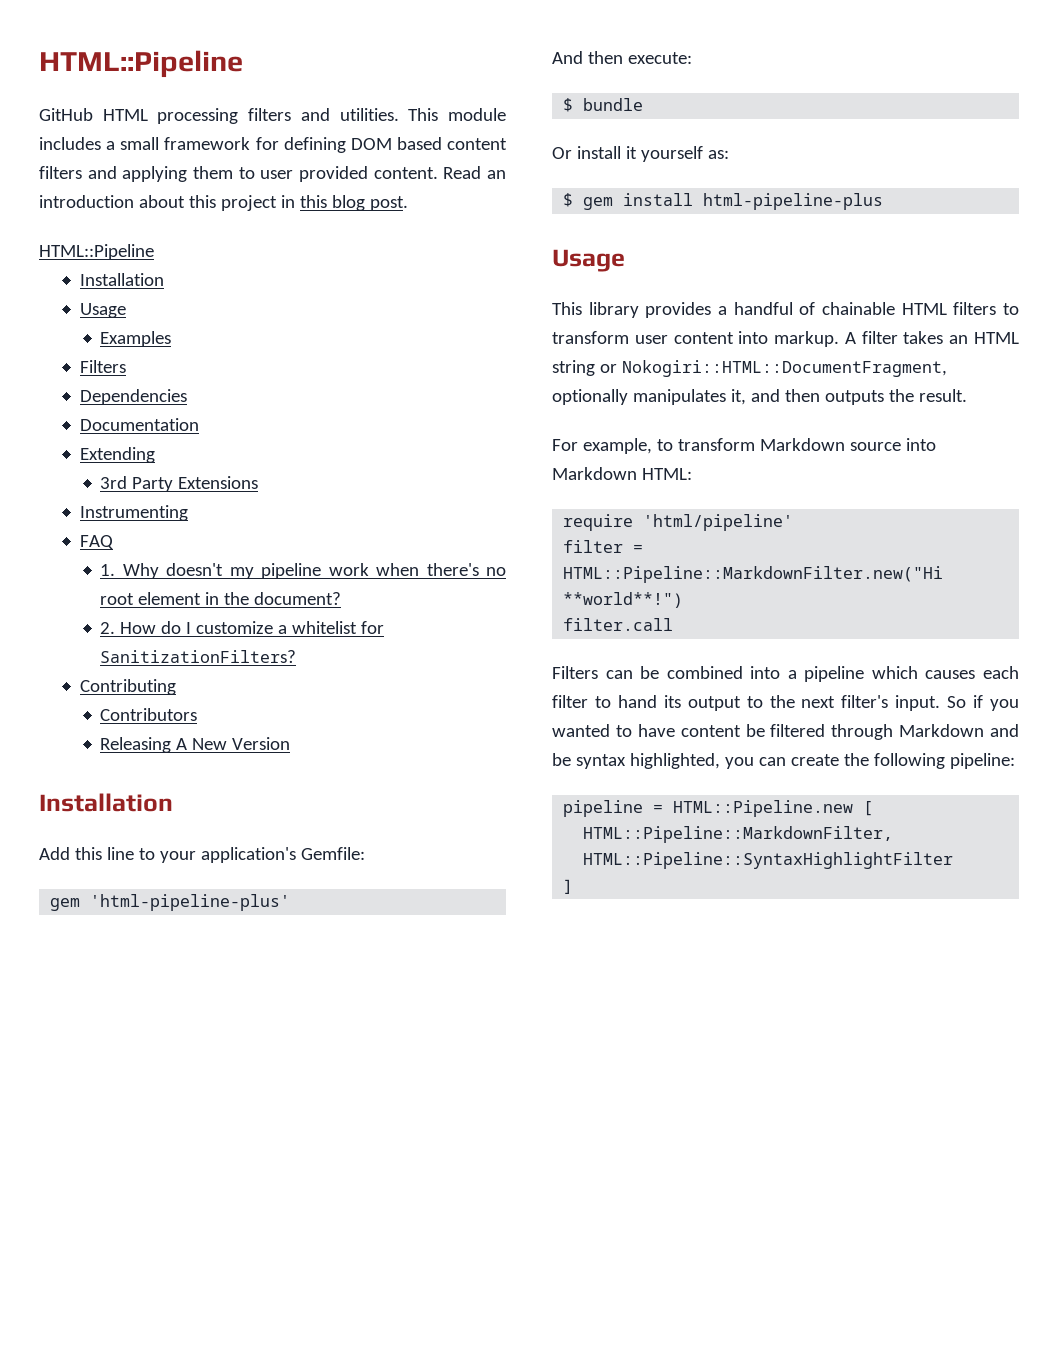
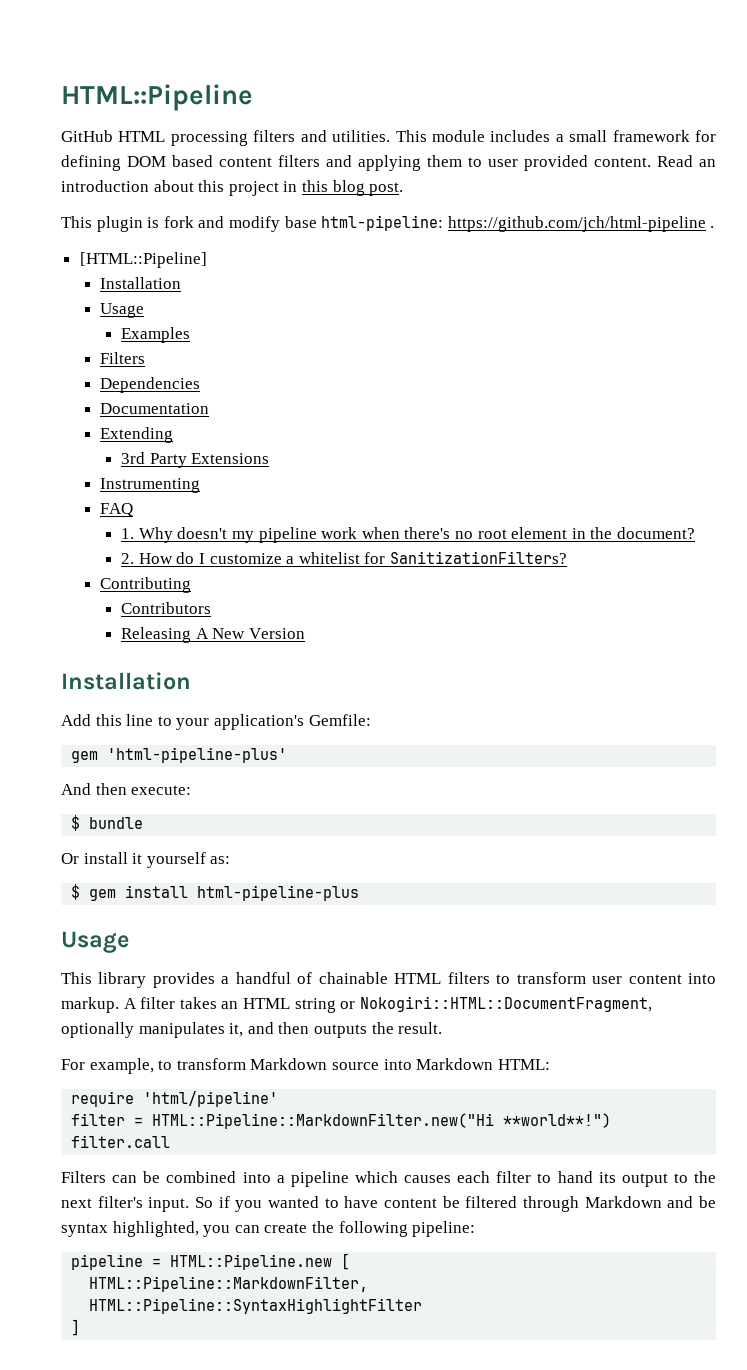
  Read an introduction about this project in this blog post.
- HTML::Pipeline
+ This plugin is fork and modify base html-pipeline: https://github.com/jch/html-pipeline .
+ [HTML::Pipeline]

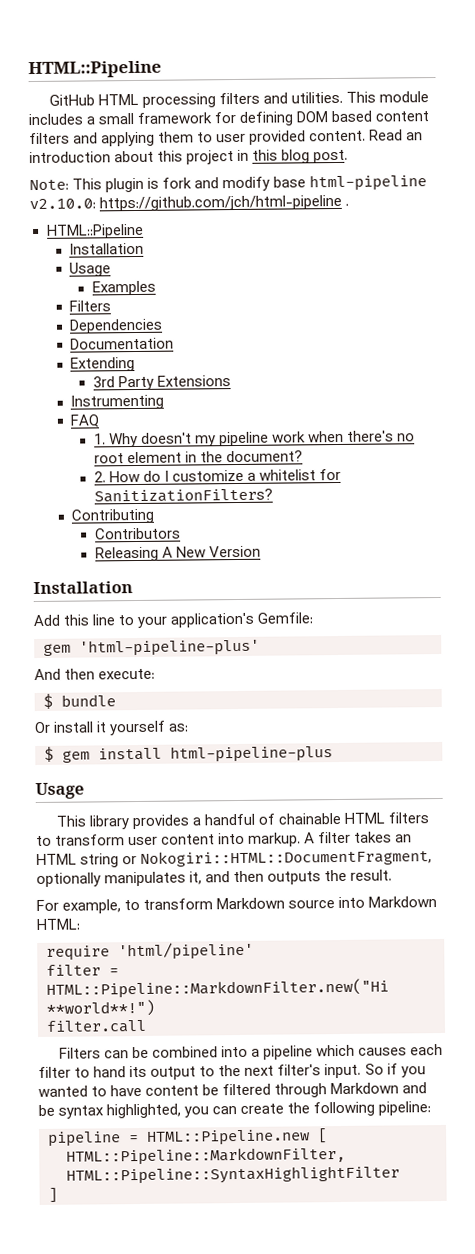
- This plugin is fork and modify base html-pipeline: https://github.com/jch/html-pipeline .
- [HTML::Pipeline]
+ Note: This plugin is fork and modify base html-pipeline v2.10.0: https://github.com/jch/html-pipeline .
+ HTML::Pipeline

